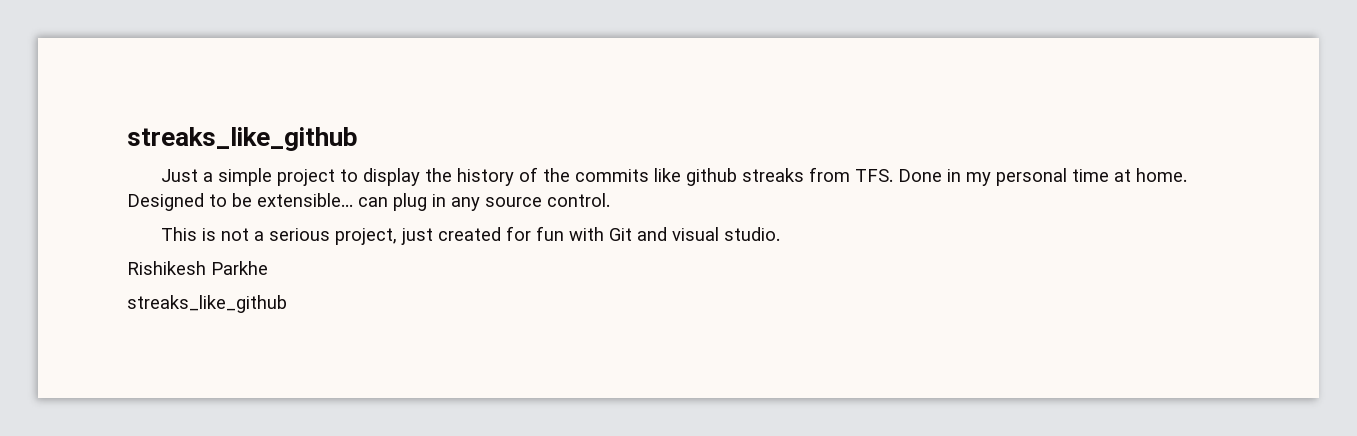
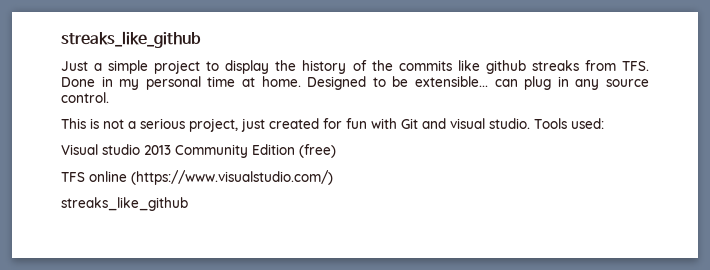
- This is not a serious project, just created for fun with Git and visual studio.
- Rishikesh Parkhe
+ This is not a serious project, just created for fun with Git and visual studio. Tools used:
+ Visual studio 2013 Community Edition (free)
+ TFS online (https://www.visualstudio.com/)

